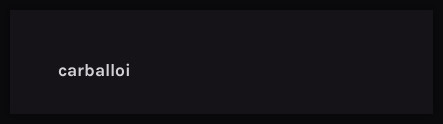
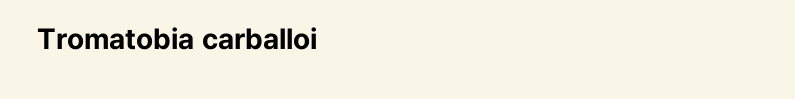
- carballoi
+ Tromatobia carballoi

